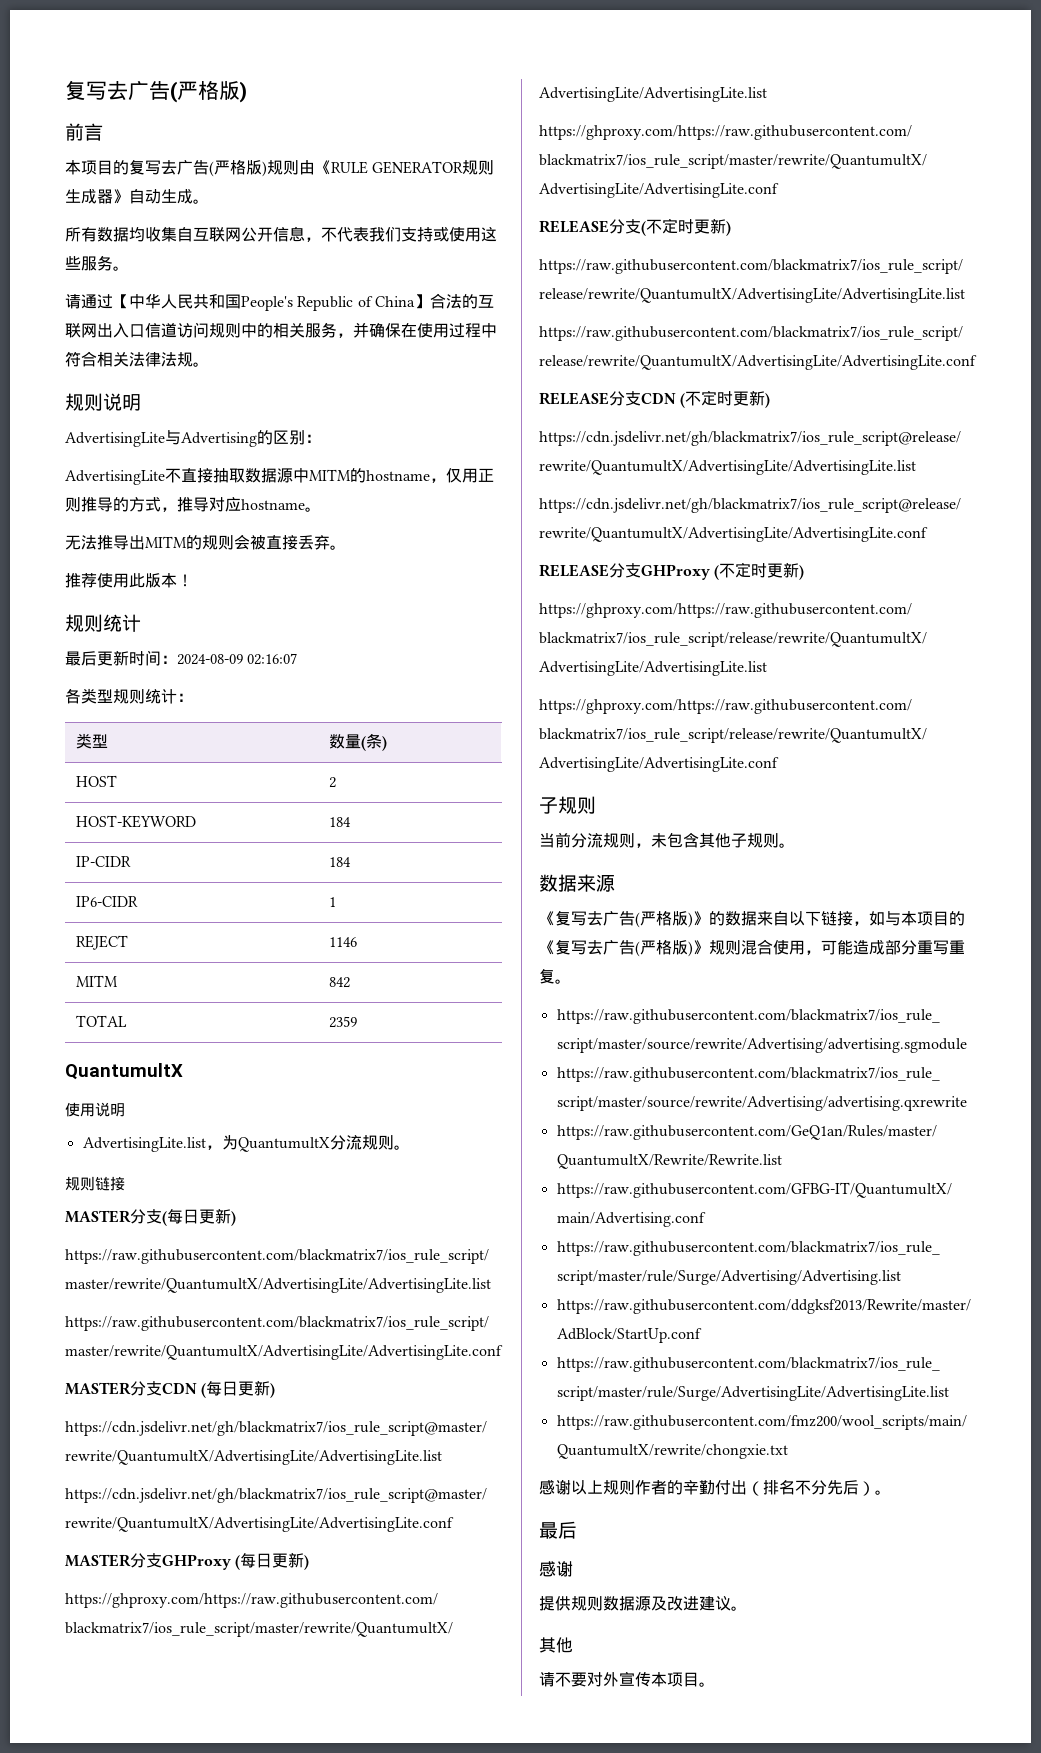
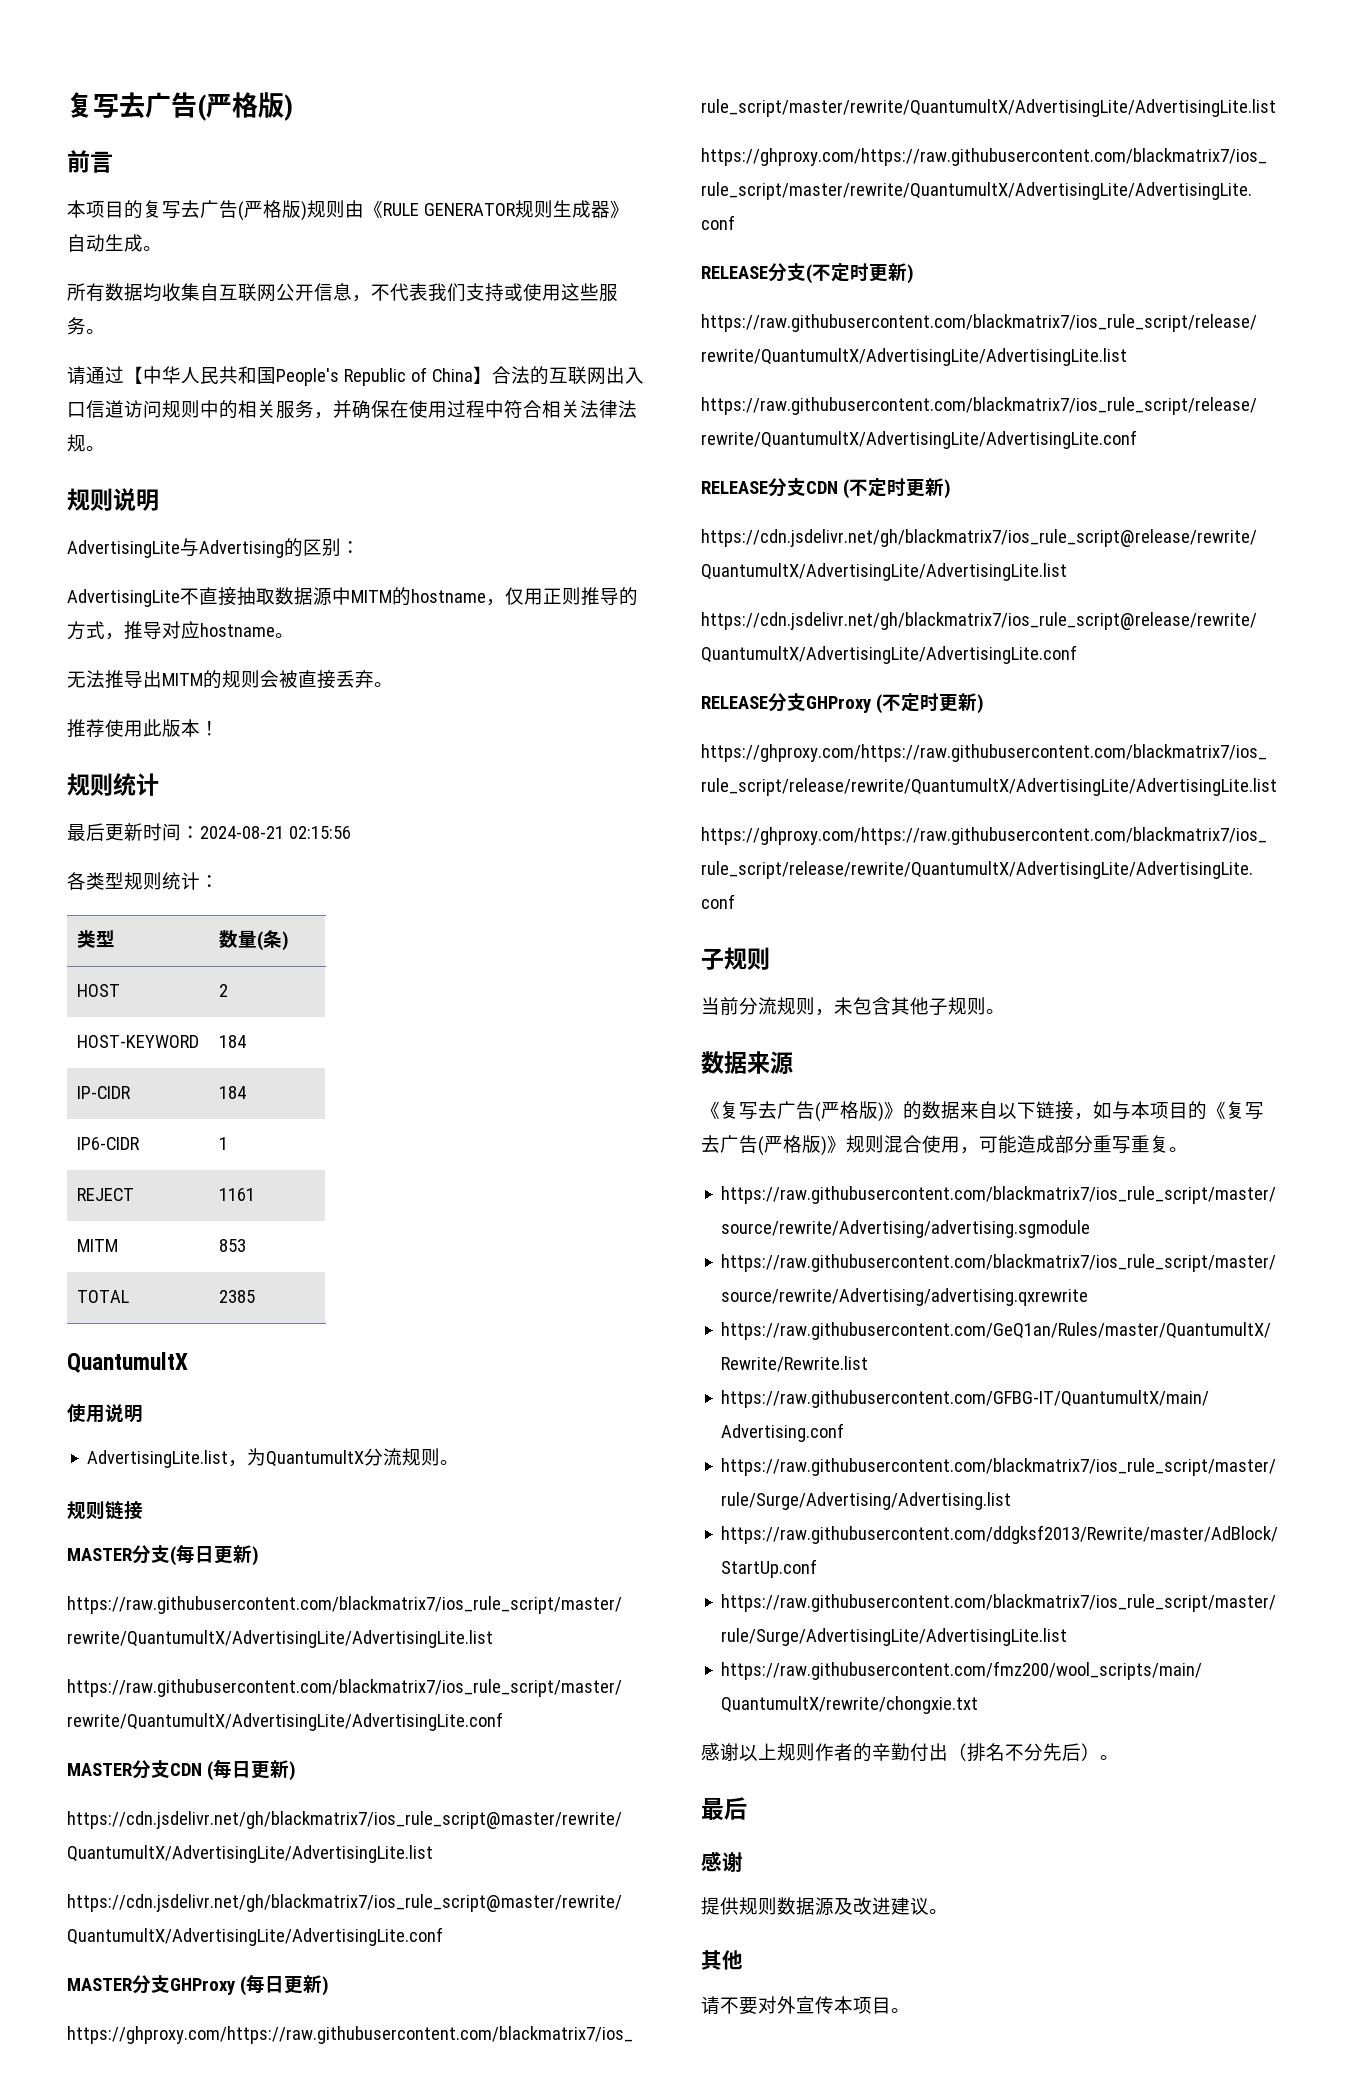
- 最后更新时间：2024-08-09 02:16:07
+ 最后更新时间：2024-08-21 02:15:56
- REJECT | 1146
+ REJECT | 1161
- MITM | 842
+ MITM | 853
- TOTAL | 2359
+ TOTAL | 2385

